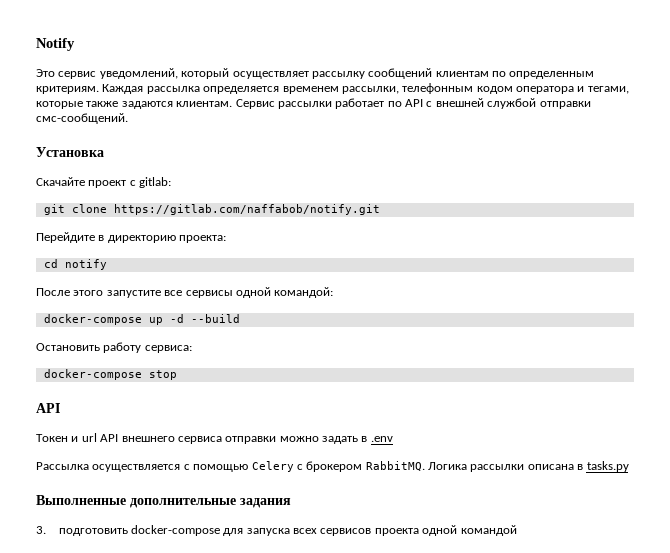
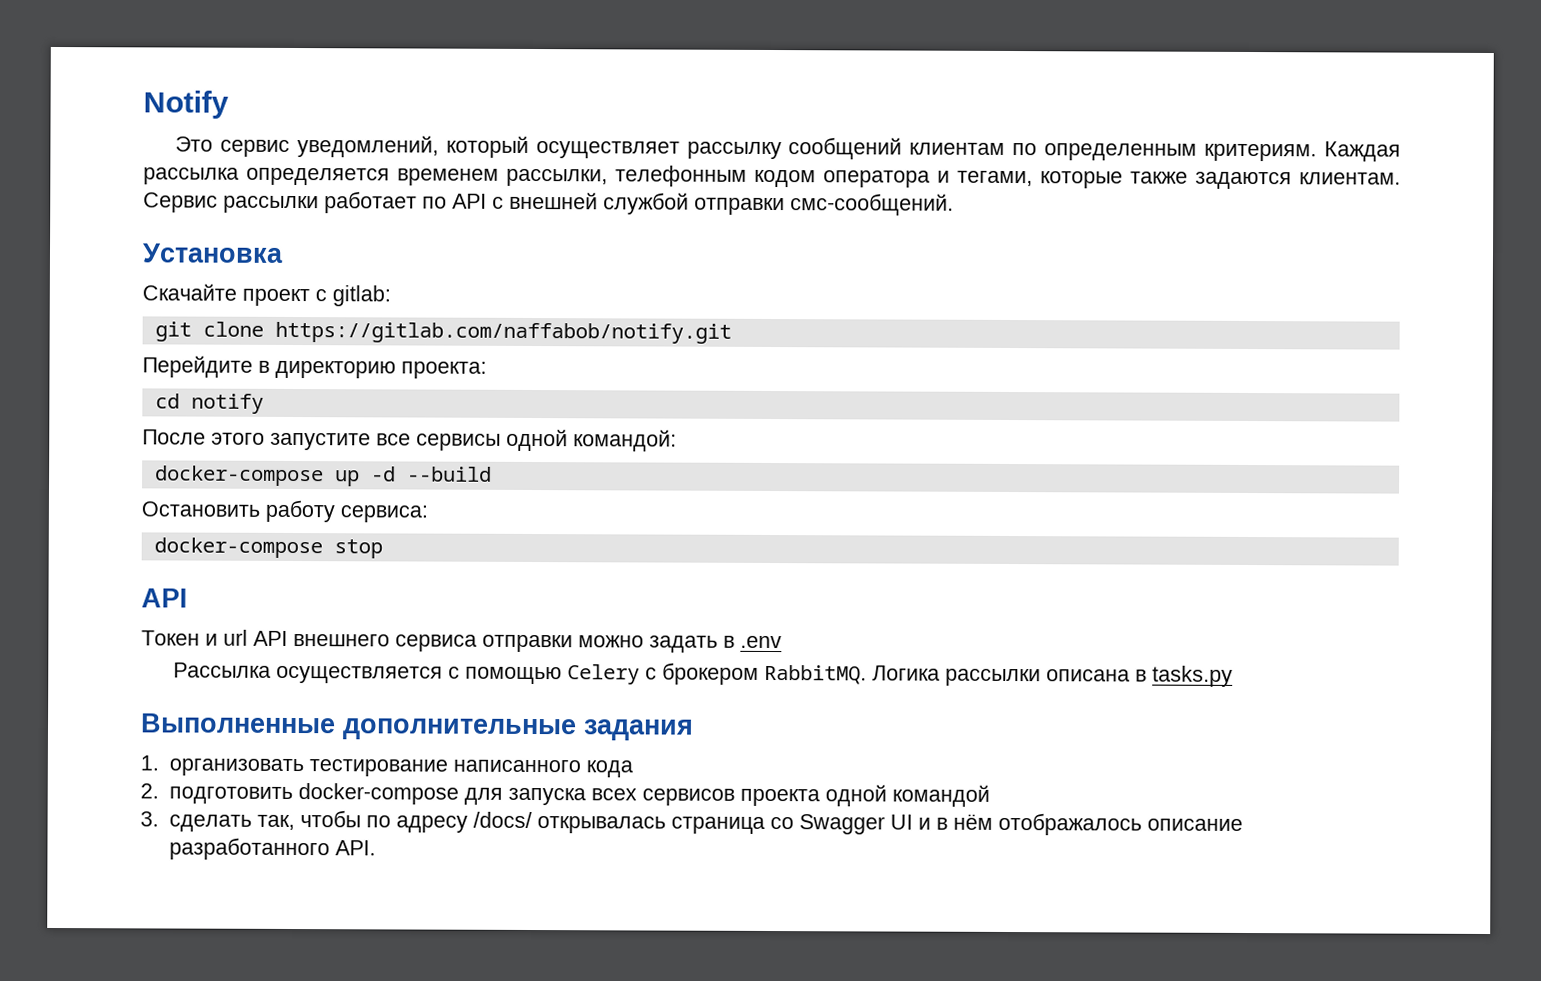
- 3. подготовить docker-compose для запуска всех сервисов проекта одной командой
+ 1. организовать тестирование написанного кода
+ 2. подготовить docker-compose для запуска всех сервисов проекта одной командой
+ 3. сделать так, чтобы по адресу /docs/ открывалась страница со Swagger UI и в нём отображалось описание разработанного API.

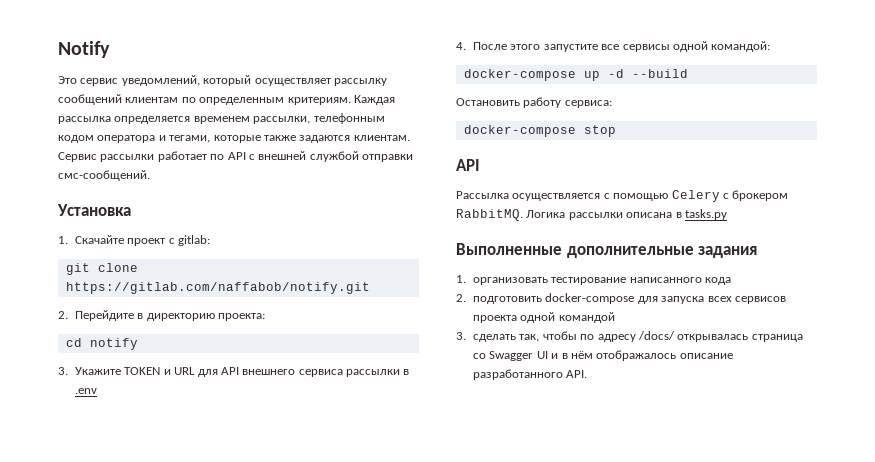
- Скачайте проект с gitlab:
+ 1. Скачайте проект с gitlab:
- Перейдите в директорию проекта:
+ 2. Перейдите в директорию проекта:
- После этого запустите все сервисы одной командой:
+ 3. Укажите TOKEN и URL для API внешнего сервиса рассылки в .env
+ 4. После этого запустите все сервисы одной командой:
- Токен и url API внешнего сервиса отправки можно задать в .env

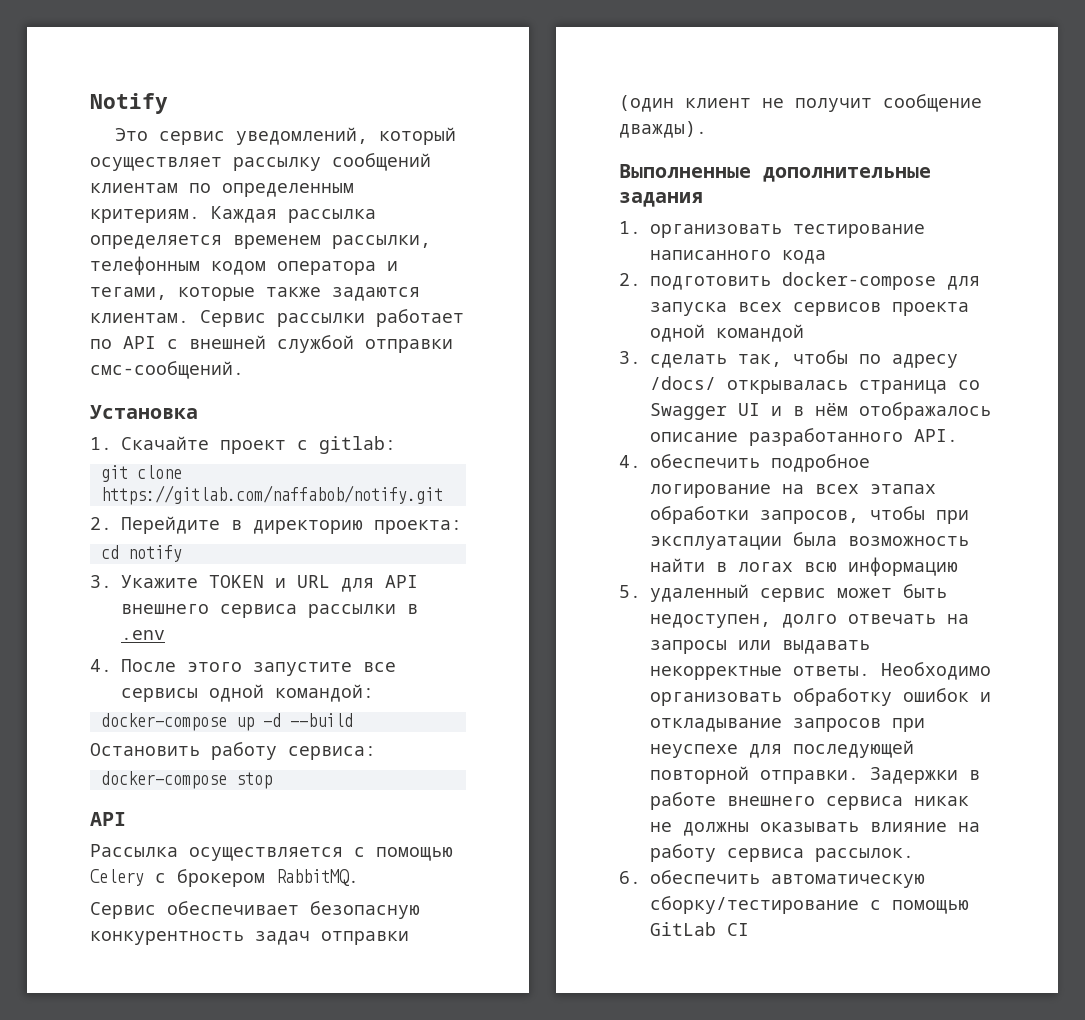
- Рассылка осуществляется с помощью Celery с брокером RabbitMQ. Логика рассылки описана в tasks.py
+ Рассылка осуществляется с помощью Celery с брокером RabbitMQ.
+ Сервис обеспечивает безопасную конкурентность задач отправки (один клиент не получит сообщение дважды).
+ 4. обеспечить подробное логирование на всех этапах обработки запросов, чтобы при эксплуатации была возможность найти в логах всю информацию
+ 5. удаленный сервис может быть недоступен, долго отвечать на запросы или выдавать некорректные ответы. Необходимо организовать обработку ошибок и откладывание запросов при неуспехе для последующей повторной отправки. Задержки в работе внешнего сервиса никак не должны оказывать влияние на работу сервиса рассылок.
+ 6. обеспечить автоматическую сборку/тестирование с помощью GitLab CI

